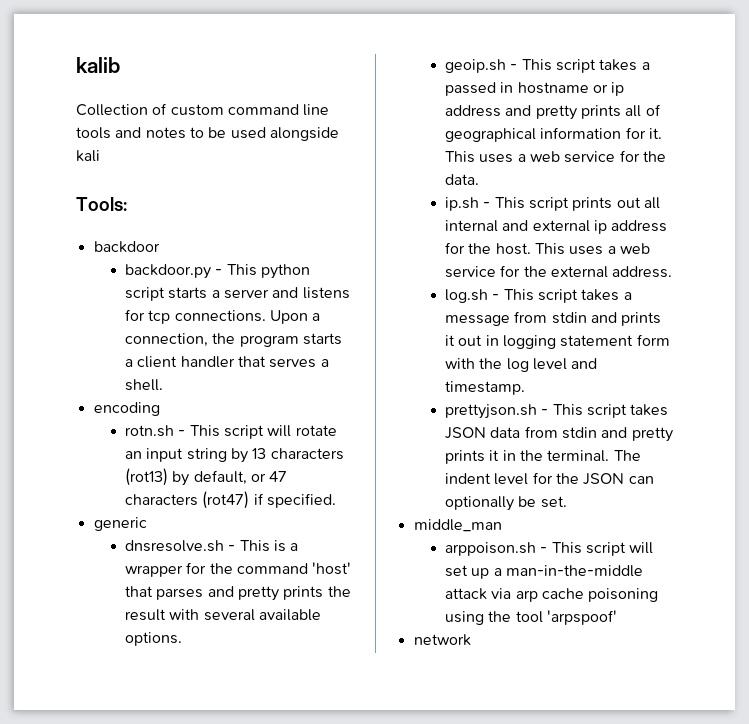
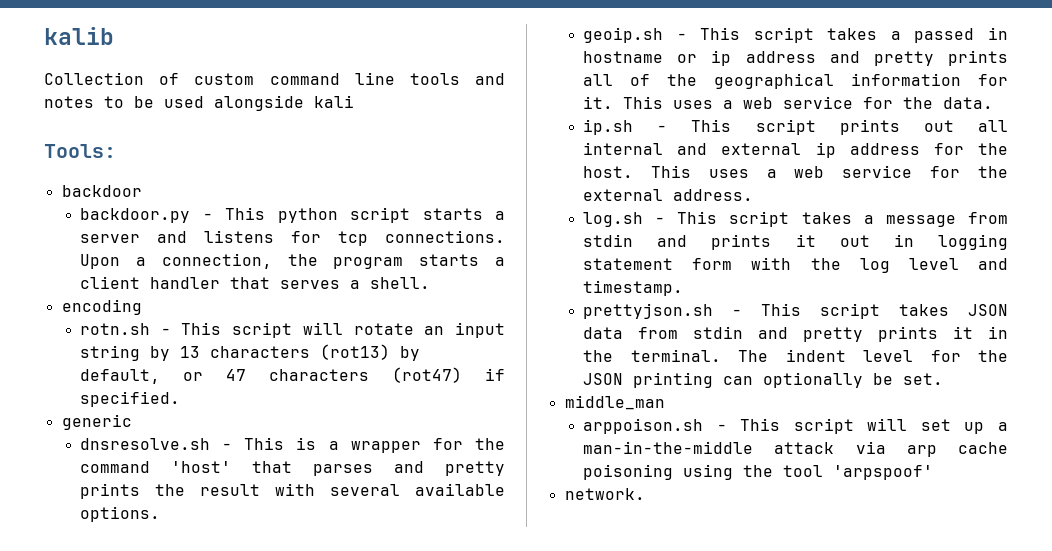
- geoip.sh - This script takes a passed in hostname or ip address and pretty prints all of geographical information for it.
+ geoip.sh - This script takes a passed in hostname or ip address and pretty prints all of the geographical information for it.
- The indent level for the JSON can optionally be set.
+ The indent level for the JSON printing can optionally be set.
- network
+ network.

